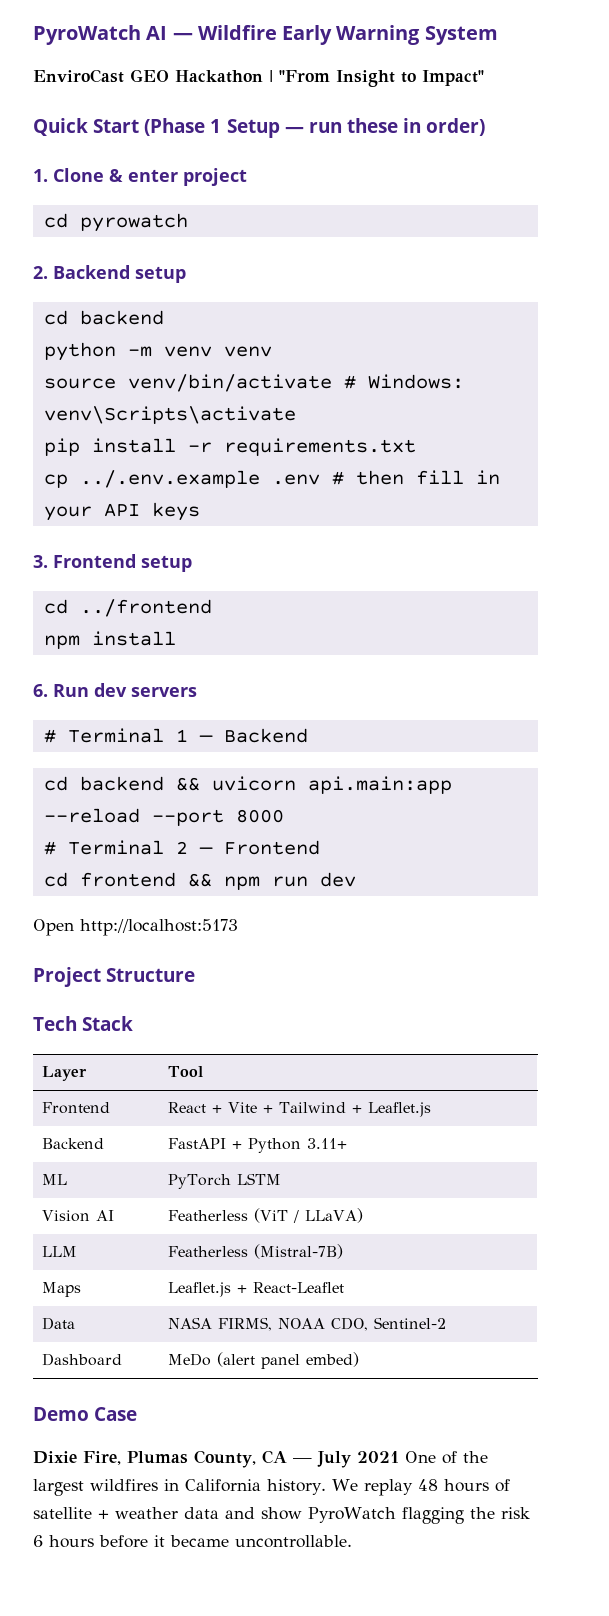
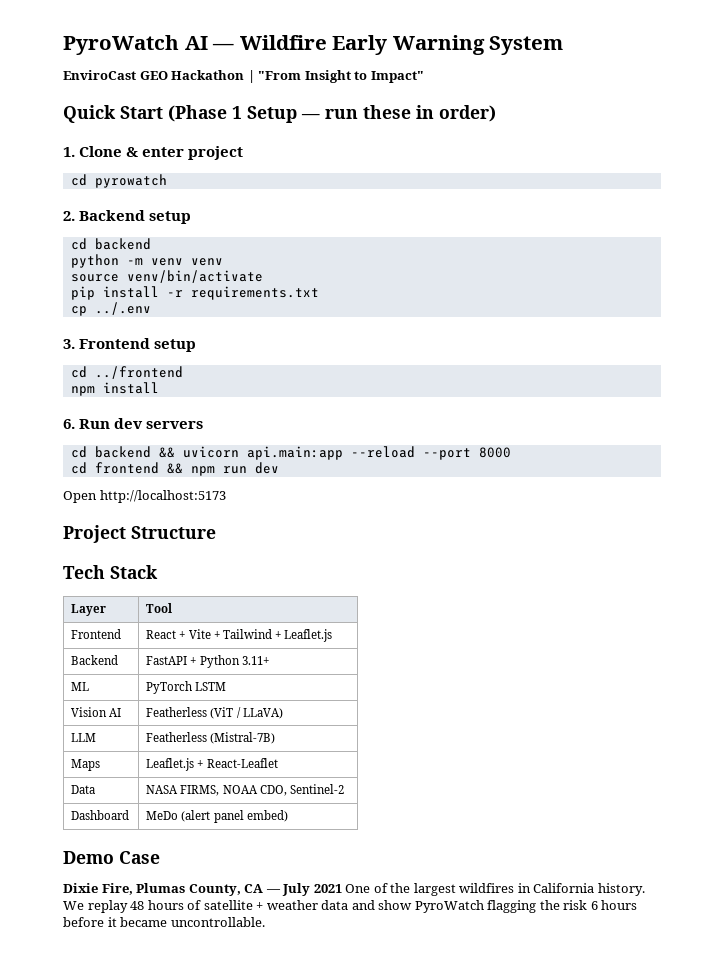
- source venv/bin/activate # Windows: venv\Scripts\activate
+ source venv/bin/activate
- cp ../.env.example .env # then fill in your API keys
+ cp ../.env
- # Terminal 1 — Backend
- # Terminal 2 — Frontend

